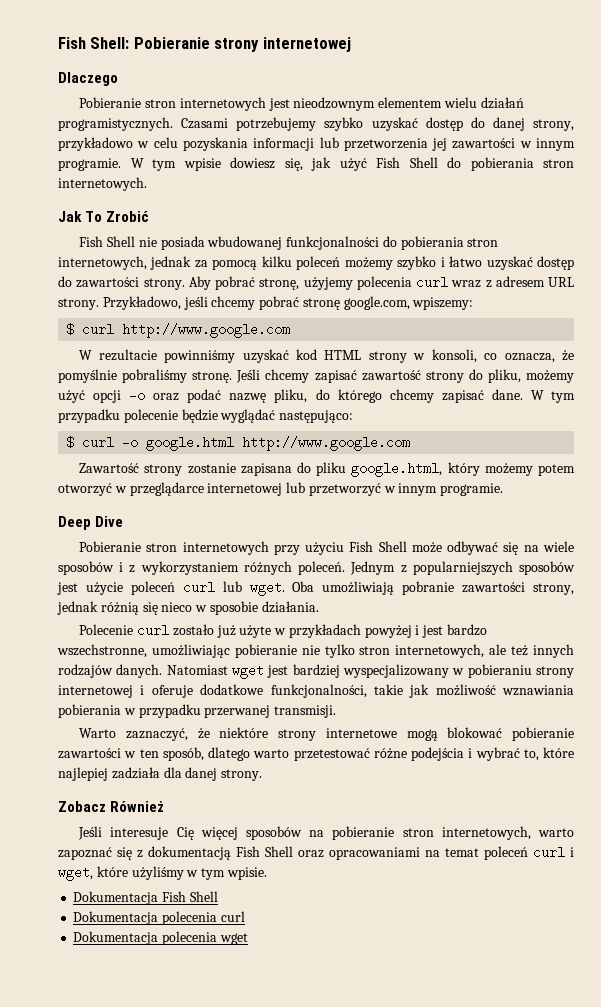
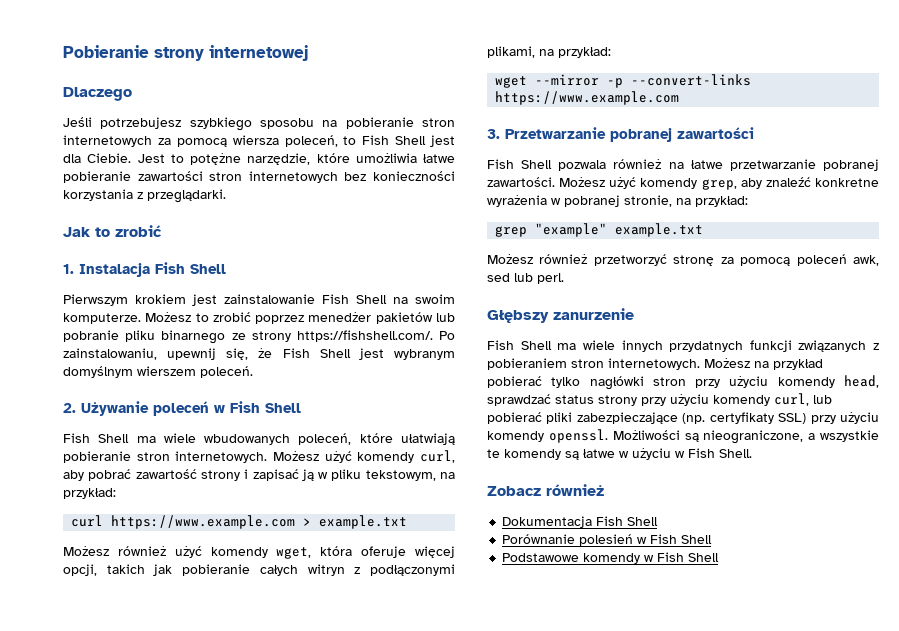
- Fish Shell: Pobieranie strony internetowej
+ Pobieranie strony internetowej
- Pobieranie stron internetowych jest nieodzownym elementem wielu działań programistycznych. Czasami potrzebujemy szybko uzyskać dostęp do danej strony, przykładowo w celu pozyskania informacji lub przetworzenia jej zawartości w innym programie. W tym wpisie dowiesz się, jak użyć Fish Shell do pobierania stron internetowych.
- Jak To Zrobić
- Fish Shell nie posiada wbudowanej funkcjonalności do pobierania stron internetowych, jednak za pomocą kilku poleceń możemy szybko i łatwo uzyskać dostęp do zawartości strony. Aby pobrać stronę, użyjemy polecenia curl wraz z adresem URL strony. Przykładowo, jeśli chcemy pobrać stronę google.com, wpiszemy:
- $ curl http://www.google.com
- W rezultacie powinniśmy uzyskać kod HTML strony w konsoli, co oznacza, że pomyślnie pobraliśmy stronę. Jeśli chcemy zapisać zawartość strony do pliku, możemy użyć opcji -o oraz podać nazwę pliku, do którego chcemy zapisać dane. W tym przypadku polecenie będzie wyglądać następująco:
- $ curl -o google.html http://www.google.com
- Zawartość strony zostanie zapisana do pliku google.html, który możemy potem otworzyć w przeglądarce internetowej lub przetworzyć w innym programie.
- Deep Dive
- Pobieranie stron internetowych przy użyciu Fish Shell może odbywać się na wiele sposobów i z wykorzystaniem różnych poleceń. Jednym z popularniejszych sposobów jest użycie poleceń curl lub wget. Oba umożliwiają pobranie zawartości strony, jednak różnią się nieco w sposobie działania.
- Polecenie curl zostało już użyte w przykładach powyżej i jest bardzo wszechstronne, umożliwiając pobieranie nie tylko stron internetowych, ale też innych rodzajów danych. Natomiast wget jest bardziej wyspecjalizowany w pobieraniu strony internetowej i oferuje dodatkowe funkcjonalności, takie jak możliwość wznawiania pobierania w przypadku przerwanej transmisji.
- Warto zaznaczyć, że niektóre strony internetowe mogą blokować pobieranie zawartości w ten sposób, dlatego warto przetestować różne podejścia i wybrać to, które najlepiej zadziała dla danej strony.
- Zobacz Również
- Jeśli interesuje Cię więcej sposobów na pobieranie stron internetowych, warto zapoznać się z dokumentacją Fish Shell oraz opracowaniami na temat poleceń curl i wget, które użyliśmy w tym wpisie.
+ Jeśli potrzebujesz szybkiego sposobu na pobieranie stron internetowych za pomocą wiersza poleceń, to Fish Shell jest dla Ciebie. Jest to potężne narzędzie, które umożliwia łatwe pobieranie zawartości stron internetowych bez konieczności korzystania z przeglądarki.
+ Jak to zrobić
+ 1. Instalacja Fish Shell
+ Pierwszym krokiem jest zainstalowanie Fish Shell na swoim komputerze. Możesz to zrobić poprzez menedżer pakietów lub pobranie pliku binarnego ze strony https://fishshell.com/. Po zainstalowaniu, upewnij się, że Fish Shell jest wybranym domyślnym wierszem poleceń.
+ 2. Używanie poleceń w Fish Shell
+ Fish Shell ma wiele wbudowanych poleceń, które ułatwiają pobieranie stron internetowych. Możesz użyć komendy curl, aby pobrać zawartość strony i zapisać ją w pliku tekstowym, na przykład:
+ curl https://www.example.com > example.txt
+ Możesz również użyć komendy wget, która oferuje więcej opcji, takich jak pobieranie całych witryn z podłączonymi plikami, na przykład:
+ wget --mirror -p --convert-links https://www.example.com
+ 3. Przetwarzanie pobranej zawartości
+ Fish Shell pozwala również na łatwe przetwarzanie pobranej zawartości. Możesz użyć komendy grep, aby znaleźć konkretne wyrażenia w pobranej stronie, na przykład:
+ grep "example" example.txt
+ Możesz również przetworzyć stronę za pomocą poleceń awk, sed lub perl.
+ Głębszy zanurzenie
+ Fish Shell ma wiele innych przydatnych funkcji związanych z pobieraniem stron internetowych. Możesz na przykład pobierać tylko nagłówki stron przy użyciu komendy head, sprawdzać status strony przy użyciu komendy curl, lub pobierać pliki zabezpieczające (np. certyfikaty SSL) przy użyciu komendy openssl. Możliwości są nieograniczone, a wszystkie te komendy są łatwe w użyciu w Fish Shell.
+ Zobacz również
  Dokumentacja Fish Shell
- Dokumentacja polecenia curl
- Dokumentacja polecenia wget
+ Porównanie polesień w Fish Shell
+ Podstawowe komendy w Fish Shell

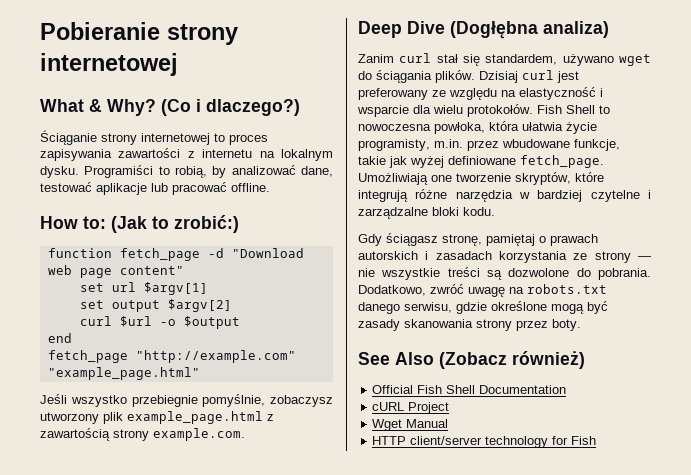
- Dlaczego
- Jeśli potrzebujesz szybkiego sposobu na pobieranie stron internetowych za pomocą wiersza poleceń, to Fish Shell jest dla Ciebie. Jest to potężne narzędzie, które umożliwia łatwe pobieranie zawartości stron internetowych bez konieczności korzystania z przeglądarki.
- Jak to zrobić
- 1. Instalacja Fish Shell
- Pierwszym krokiem jest zainstalowanie Fish Shell na swoim komputerze. Możesz to zrobić poprzez menedżer pakietów lub pobranie pliku binarnego ze strony https://fishshell.com/. Po zainstalowaniu, upewnij się, że Fish Shell jest wybranym domyślnym wierszem poleceń.
- 2. Używanie poleceń w Fish Shell
- Fish Shell ma wiele wbudowanych poleceń, które ułatwiają pobieranie stron internetowych. Możesz użyć komendy curl, aby pobrać zawartość strony i zapisać ją w pliku tekstowym, na przykład:
- curl https://www.example.com > example.txt
- Możesz również użyć komendy wget, która oferuje więcej opcji, takich jak pobieranie całych witryn z podłączonymi plikami, na przykład:
- wget --mirror -p --convert-links https://www.example.com
- 3. Przetwarzanie pobranej zawartości
- Fish Shell pozwala również na łatwe przetwarzanie pobranej zawartości. Możesz użyć komendy grep, aby znaleźć konkretne wyrażenia w pobranej stronie, na przykład:
- grep "example" example.txt
- Możesz również przetworzyć stronę za pomocą poleceń awk, sed lub perl.
- Głębszy zanurzenie
- Fish Shell ma wiele innych przydatnych funkcji związanych z pobieraniem stron internetowych. Możesz na przykład pobierać tylko nagłówki stron przy użyciu komendy head, sprawdzać status strony przy użyciu komendy curl, lub pobierać pliki zabezpieczające (np. certyfikaty SSL) przy użyciu komendy openssl. Możliwości są nieograniczone, a wszystkie te komendy są łatwe w użyciu w Fish Shell.
- Zobacz również
- Dokumentacja Fish Shell
- Porównanie polesień w Fish Shell
- Podstawowe komendy w Fish Shell
+ What & Why? (Co i dlaczego?)
+ Ściąganie strony internetowej to proces zapisywania zawartości z internetu na lokalnym dysku. Programiści to robią, by analizować dane, testować aplikacje lub pracować offline.
+ How to: (Jak to zrobić:)
+ function fetch_page -d "Download web page content"
+ set url $argv[1]
+ set output $argv[2]
+ curl $url -o $output
+ end
+ fetch_page "http://example.com" "example_page.html"
+ Jeśli wszystko przebiegnie pomyślnie, zobaczysz utworzony plik example_page.html z zawartością strony example.com.
+ Deep Dive (Dogłębna analiza)
+ Zanim curl stał się standardem, używano wget do ściągania plików. Dzisiaj curl jest preferowany ze względu na elastyczność i wsparcie dla wielu protokołów. Fish Shell to nowoczesna powłoka, która ułatwia życie programisty, m.in. przez wbudowane funkcje, takie jak wyżej definiowane fetch_page. Umożliwiają one tworzenie skryptów, które integrują różne narzędzia w bardziej czytelne i zarządzalne bloki kodu.
+ Gdy ściągasz stronę, pamiętaj o prawach autorskich i zasadach korzystania ze strony — nie wszystkie treści są dozwolone do pobrania. Dodatkowo, zwróć uwagę na robots.txt danego serwisu, gdzie określone mogą być zasady skanowania strony przez boty.
+ See Also (Zobacz również)
+ Official Fish Shell Documentation
+ cURL Project
+ Wget Manual
+ HTTP client/server technology for Fish

